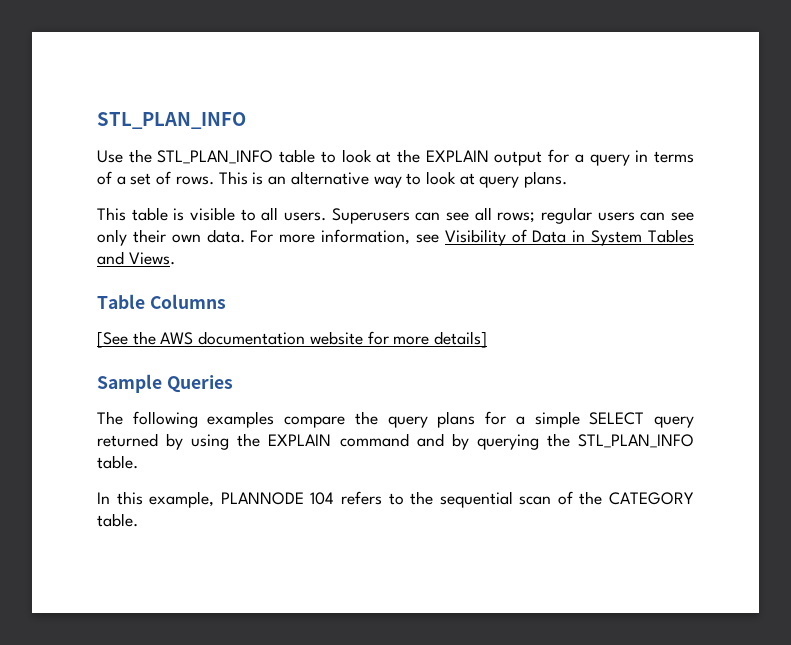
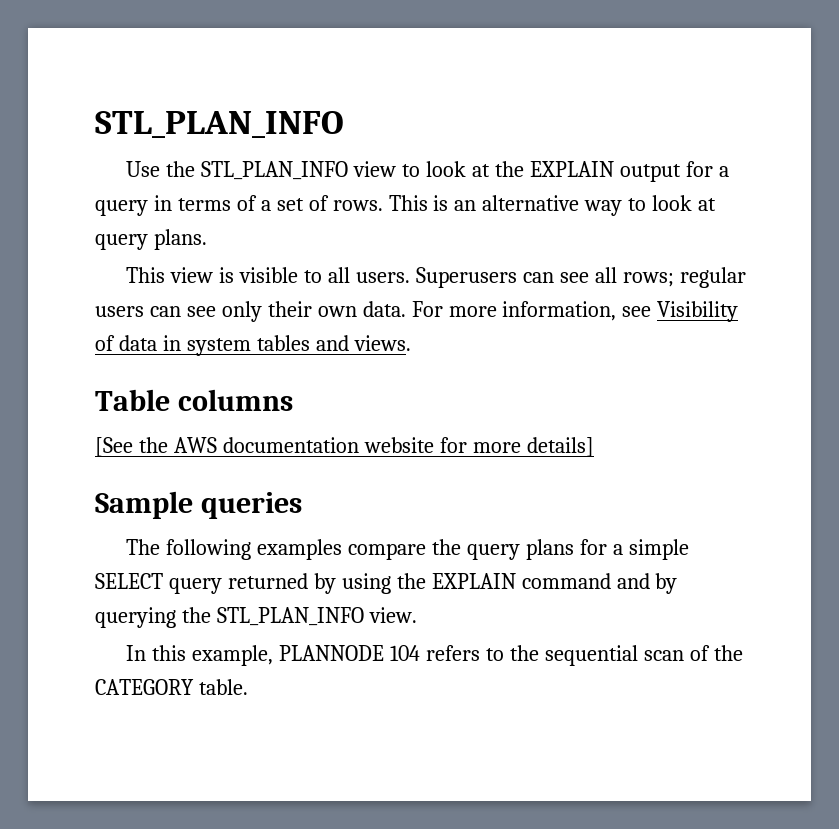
- Use the STL_PLAN_INFO table to look at the EXPLAIN output for a query in terms of a set of rows.
+ Use the STL_PLAN_INFO view to look at the EXPLAIN output for a query in terms of a set of rows.
- This table is visible to all users.
+ This view is visible to all users.
- For more information, see Visibility of Data in System Tables and Views.
+ For more information, see Visibility of data in system tables and views.
- Table Columns
+ Table columns
- Sample Queries
+ Sample queries
- The following examples compare the query plans for a simple SELECT query returned by using the EXPLAIN command and by querying the STL_PLAN_INFO table.
+ The following examples compare the query plans for a simple SELECT query returned by using the EXPLAIN command and by querying the STL_PLAN_INFO view.

